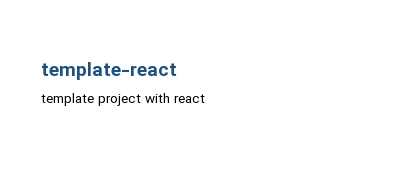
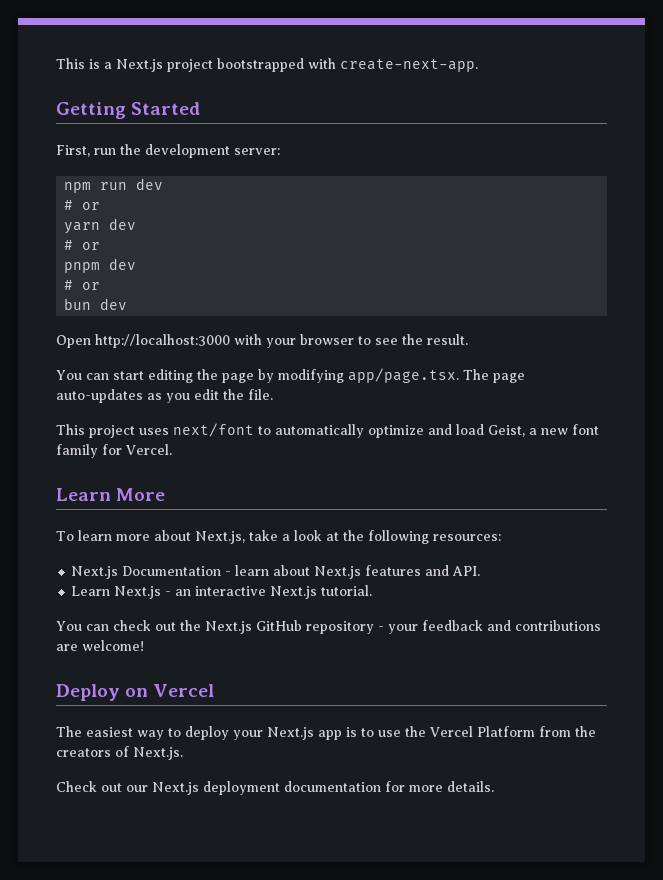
- template-react
- template project with react
+ This is a Next.js project bootstrapped with create-next-app.
+ Getting Started
+ First, run the development server:
+ npm run dev
+ # or
+ yarn dev
+ # or
+ pnpm dev
+ # or
+ bun dev
+ Open http://localhost:3000 with your browser to see the result.
+ You can start editing the page by modifying app/page.tsx. The page auto-updates as you edit the file.
+ This project uses next/font to automatically optimize and load Geist, a new font family for Vercel.
+ Learn More
+ To learn more about Next.js, take a look at the following resources:
+ Next.js Documentation - learn about Next.js features and API.
+ Learn Next.js - an interactive Next.js tutorial.
+ You can check out the Next.js GitHub repository - your feedback and contributions are welcome!
+ Deploy on Vercel
+ The easiest way to deploy your Next.js app is to use the Vercel Platform from the creators of Next.js.
+ Check out our Next.js deployment documentation for more details.

